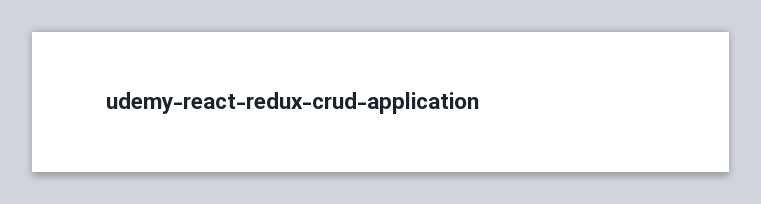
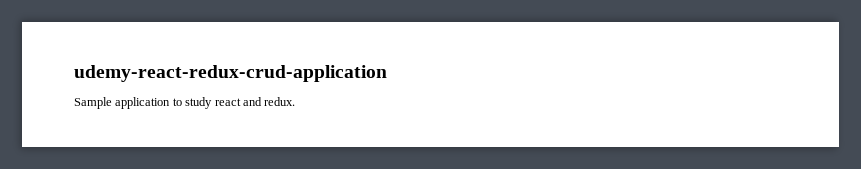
+ Sample application to study react and redux.

